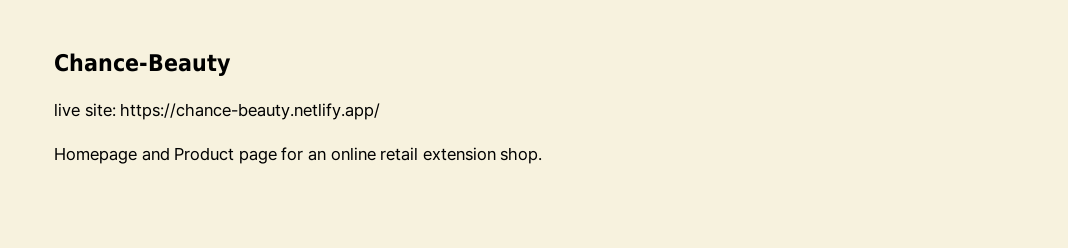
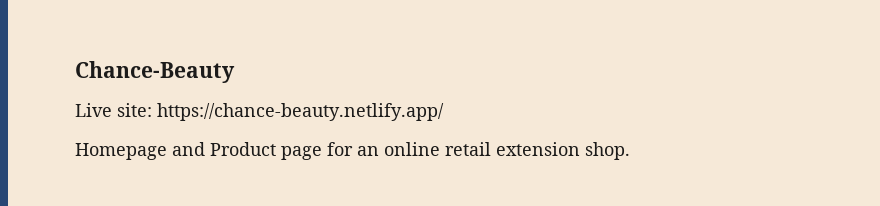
- live site: https://chance-beauty.netlify.app/
+ Live site: https://chance-beauty.netlify.app/

